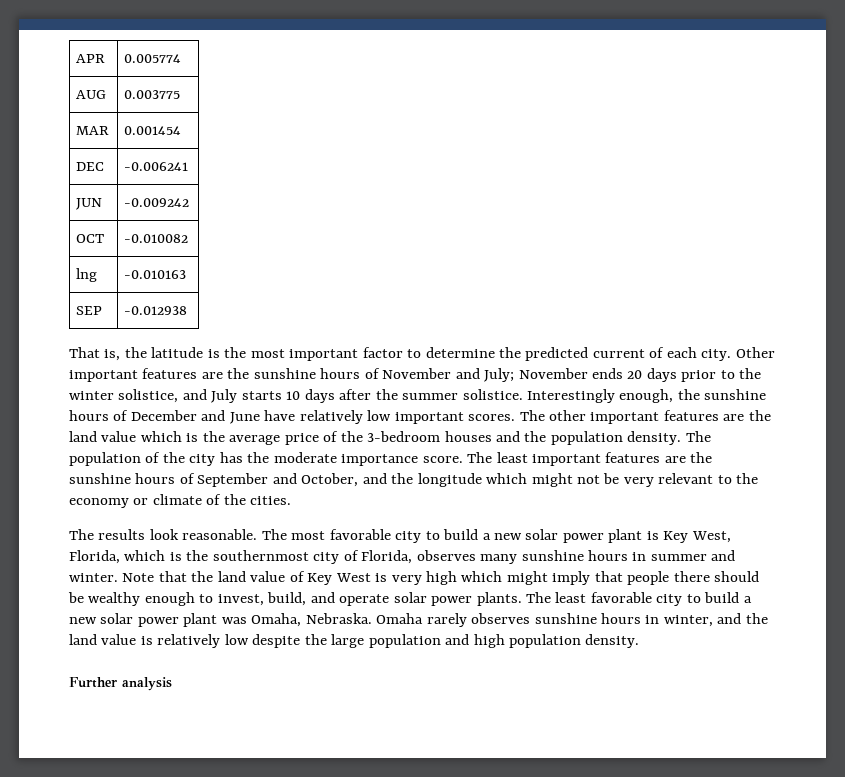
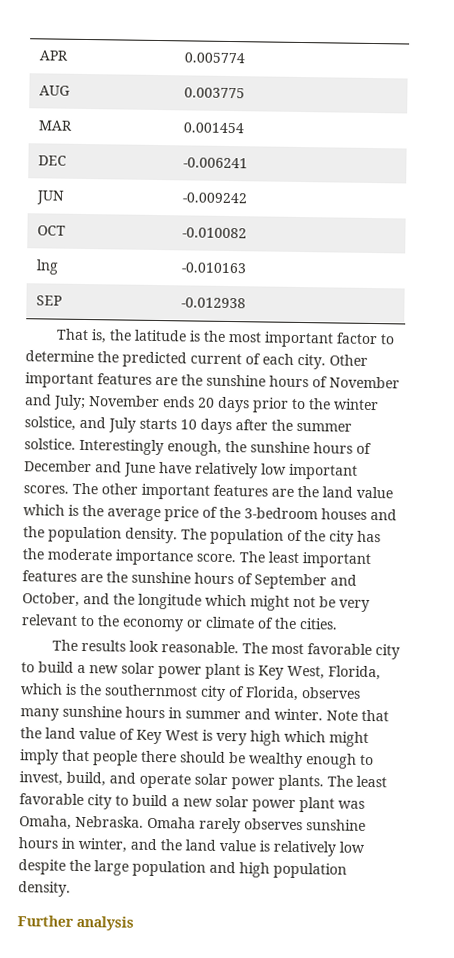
- Other important features are the sunshine hours of November and July; November ends 20 days prior to the winter solistice, and July starts 10 days after the summer solistice.
+ Other important features are the sunshine hours of November and July; November ends 20 days prior to the winter solstice, and July starts 10 days after the summer solstice.

